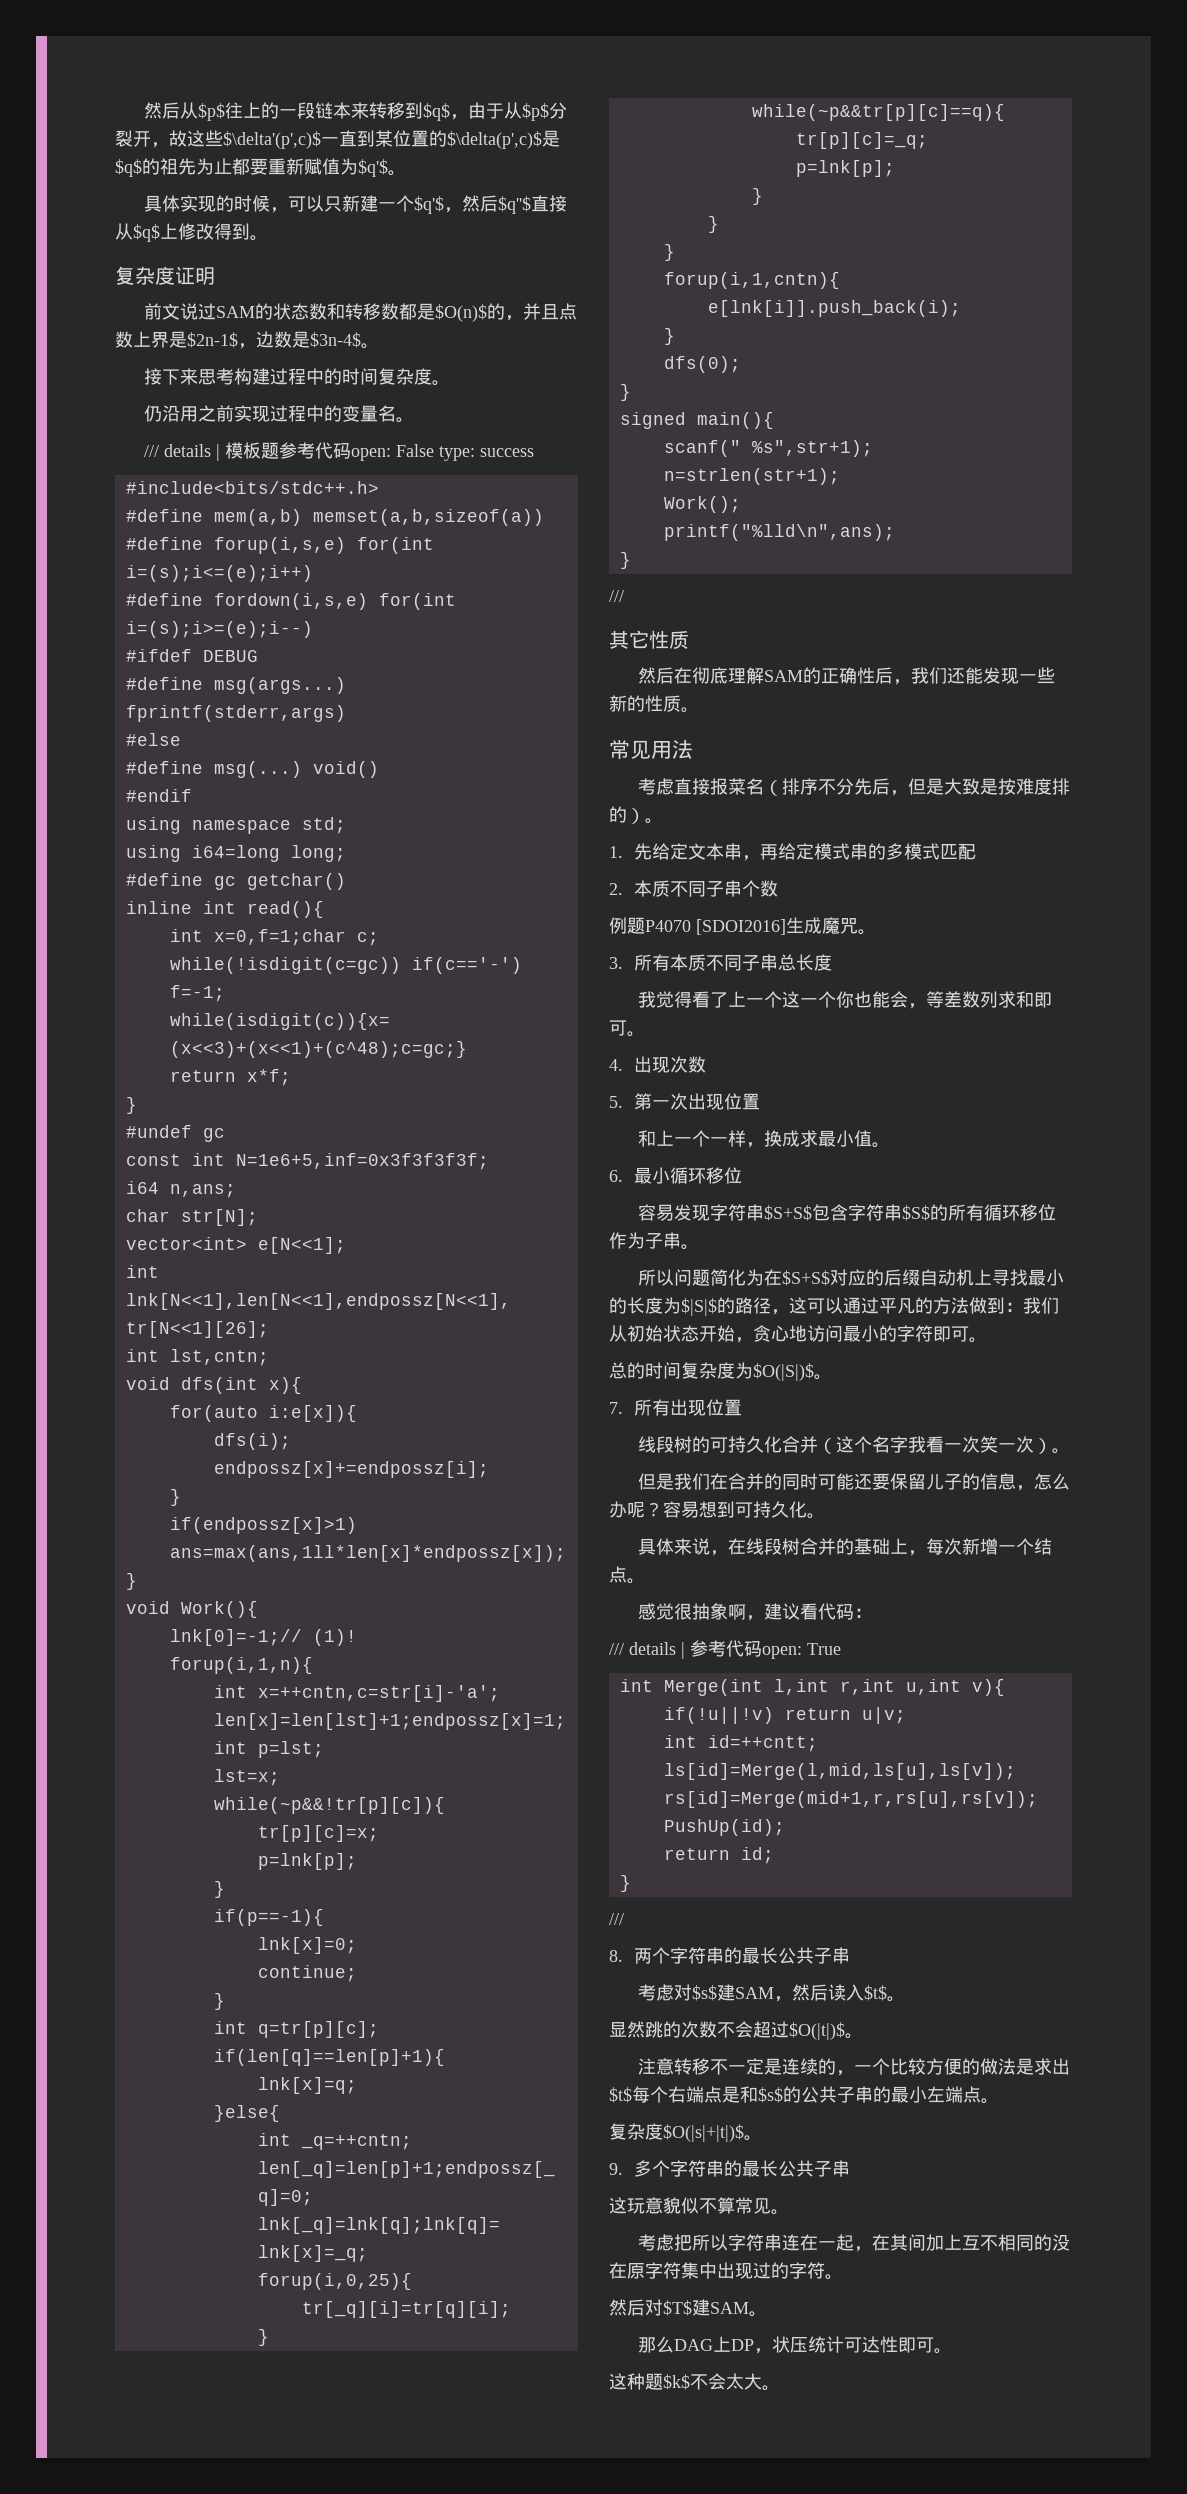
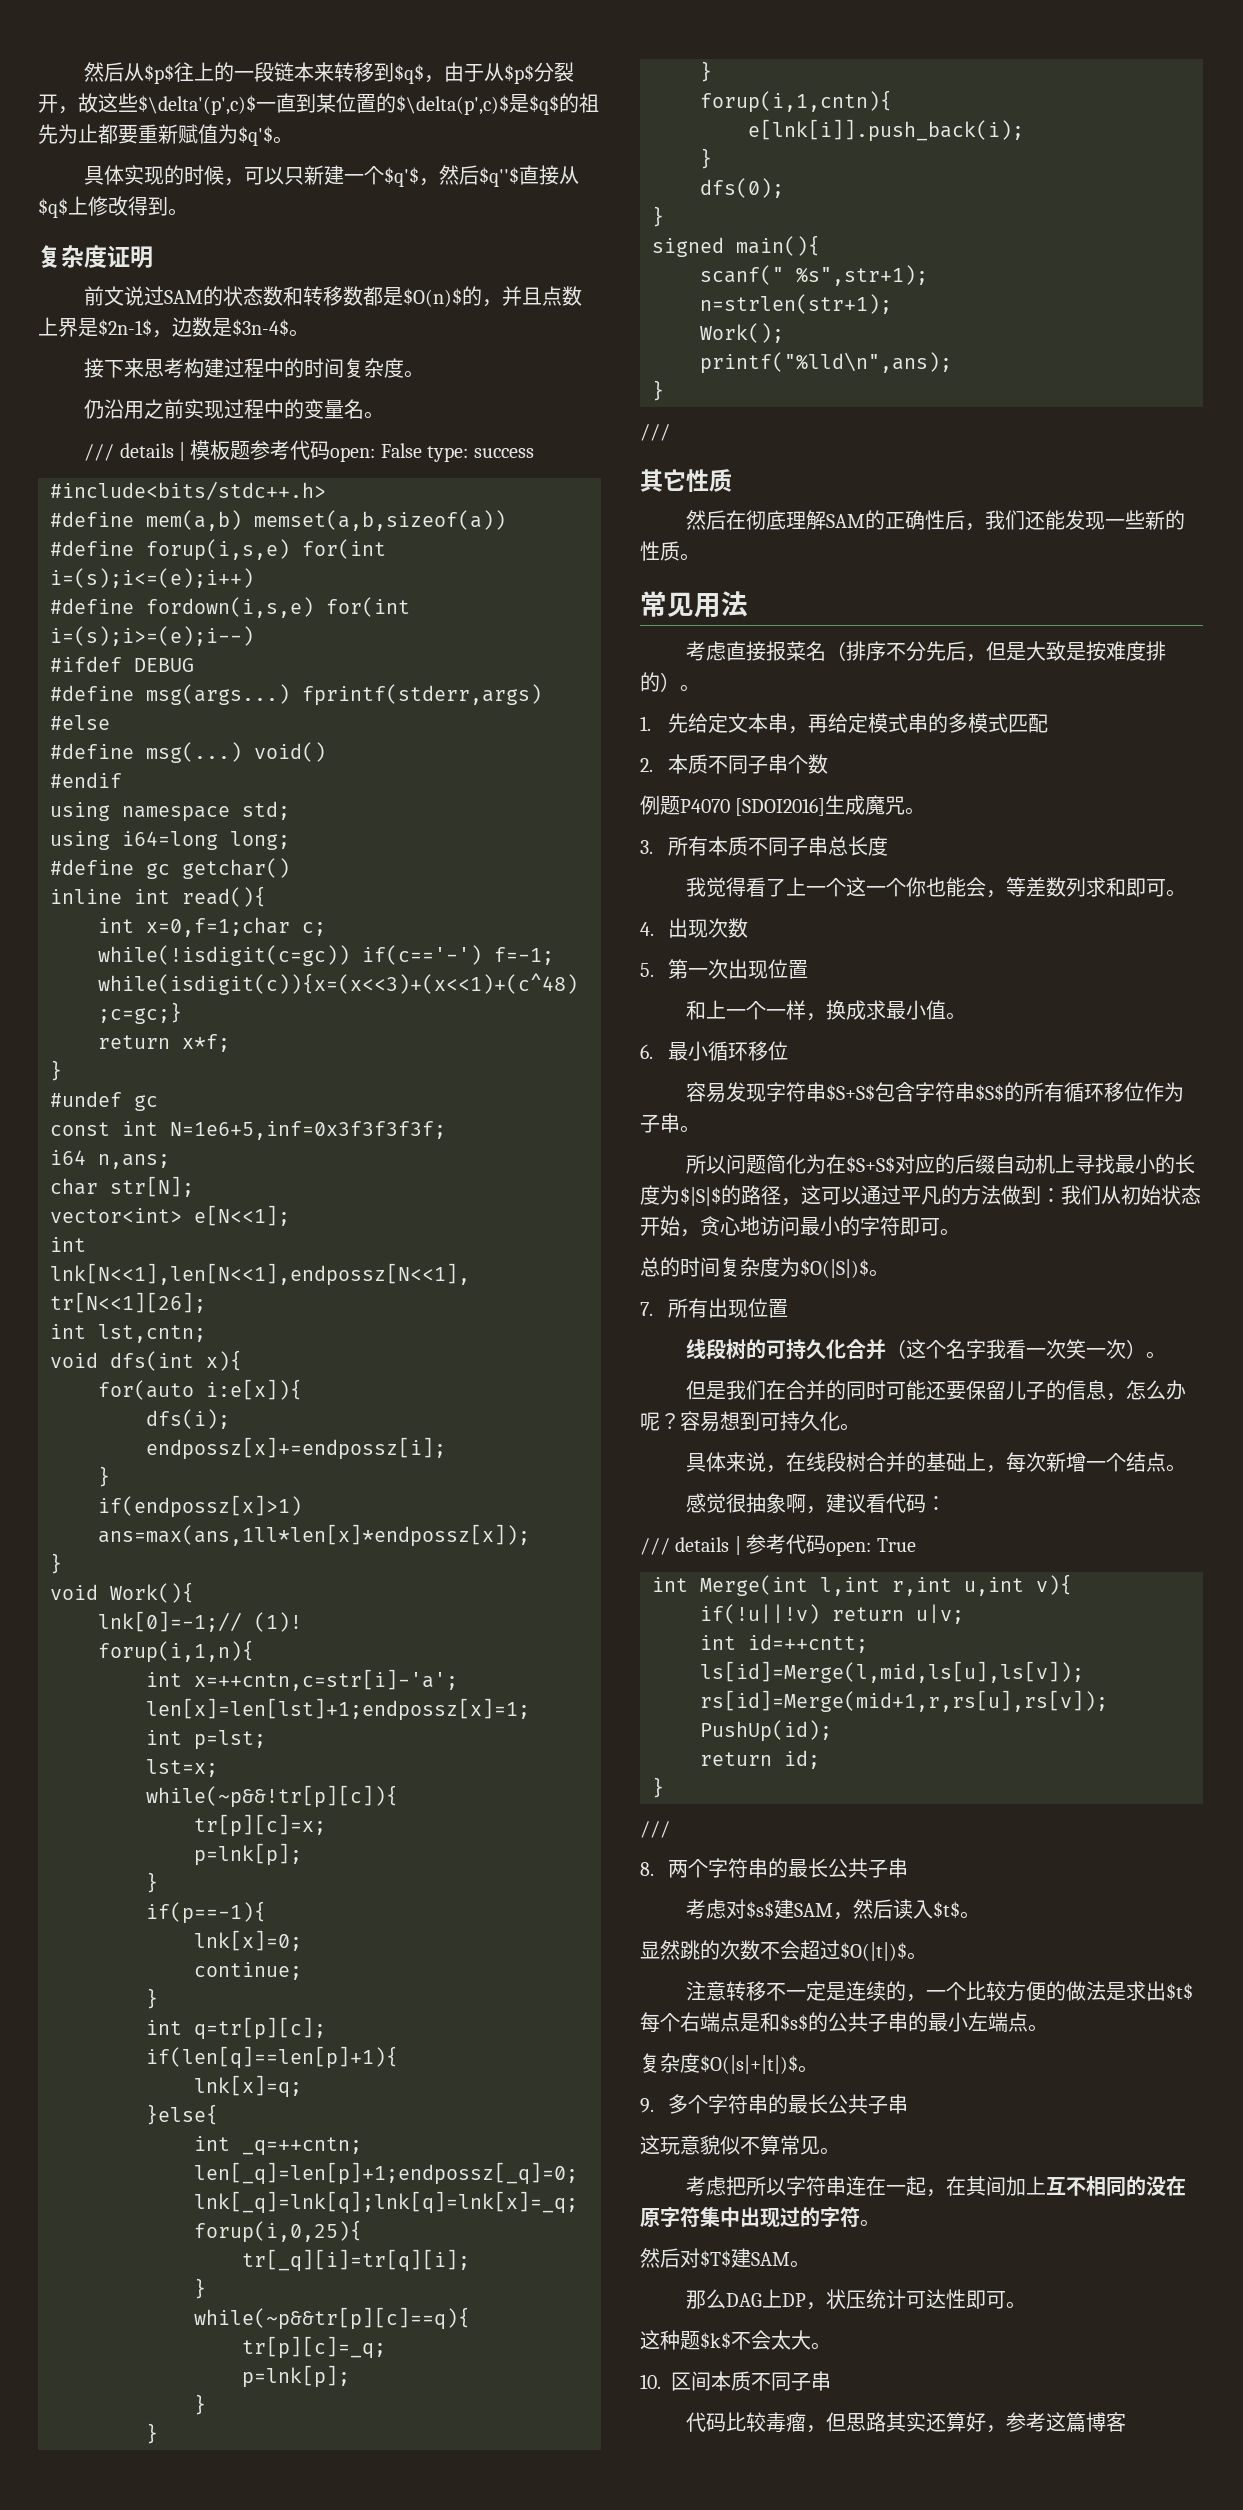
+ 10.区间本质不同子串
+ 代码比较毒瘤，但思路其实还算好，参考这篇博客

